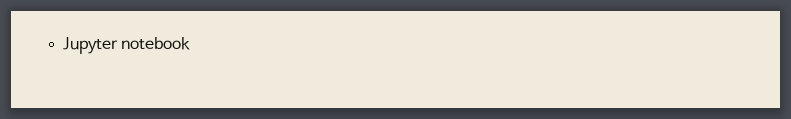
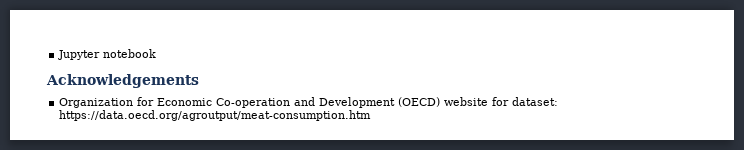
+ Acknowledgements
+ Organization for Economic Co-operation and Development (OECD) website for dataset: https://data.oecd.org/agroutput/meat-consumption.htm

